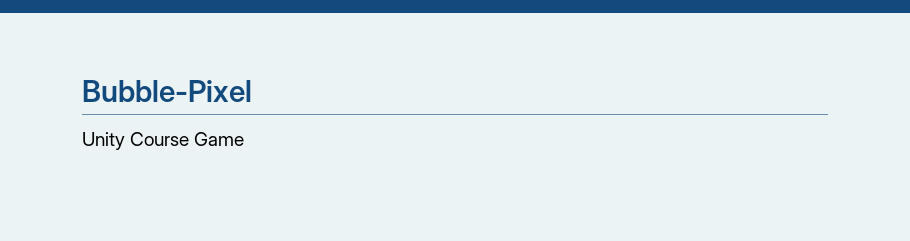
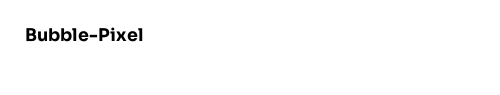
- Unity Course Game

